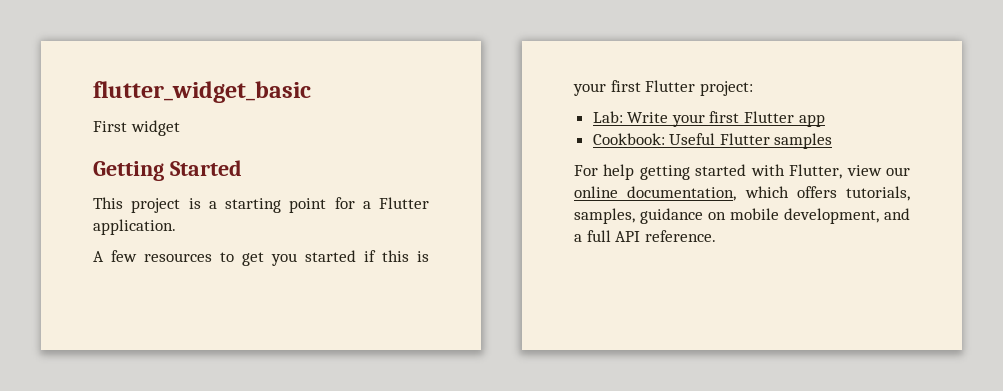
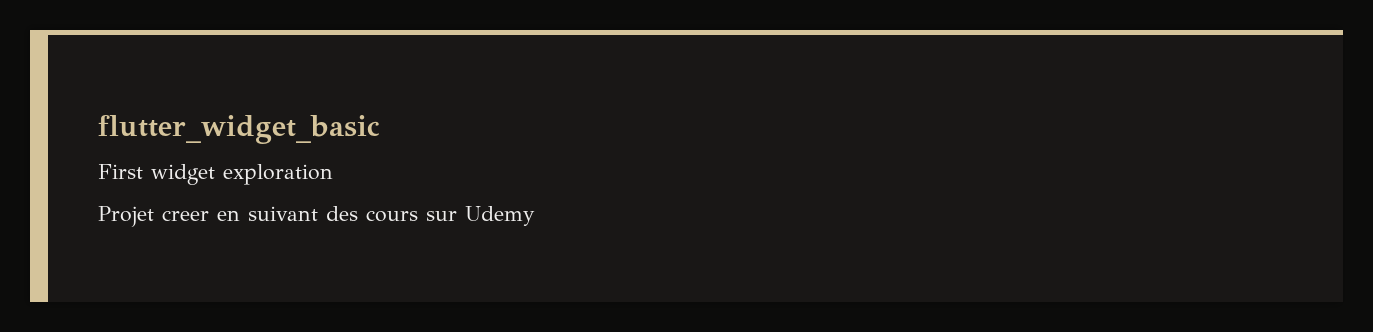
- First widget
- Getting Started
- This project is a starting point for a Flutter application.
- A few resources to get you started if this is your first Flutter project:
- Lab: Write your first Flutter app
- Cookbook: Useful Flutter samples
- For help getting started with Flutter, view our online documentation, which offers tutorials, samples, guidance on mobile development, and a full API reference.
+ First widget exploration
+ Projet creer en suivant des cours sur Udemy

